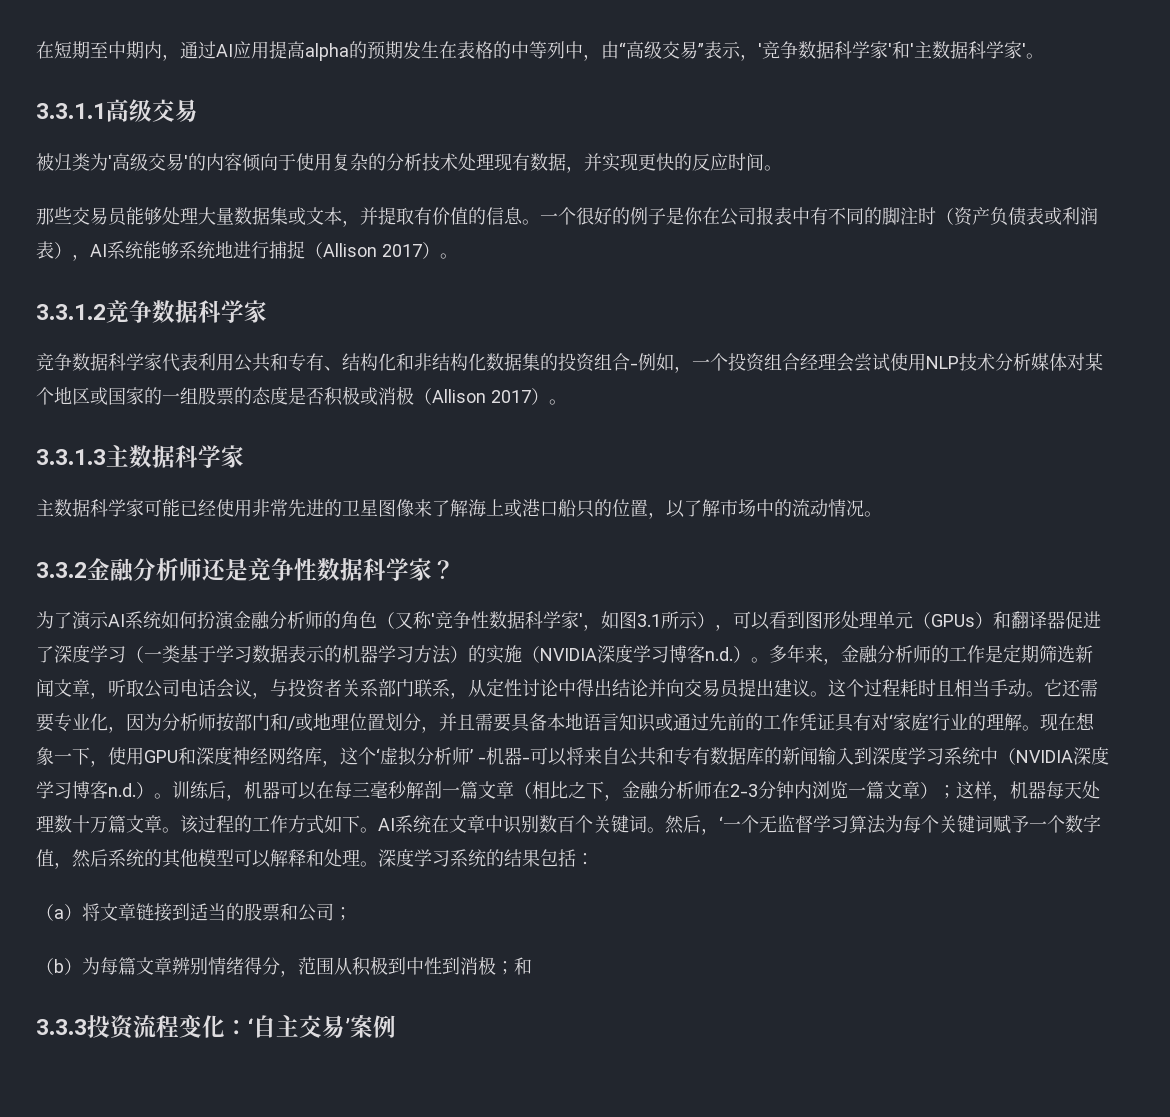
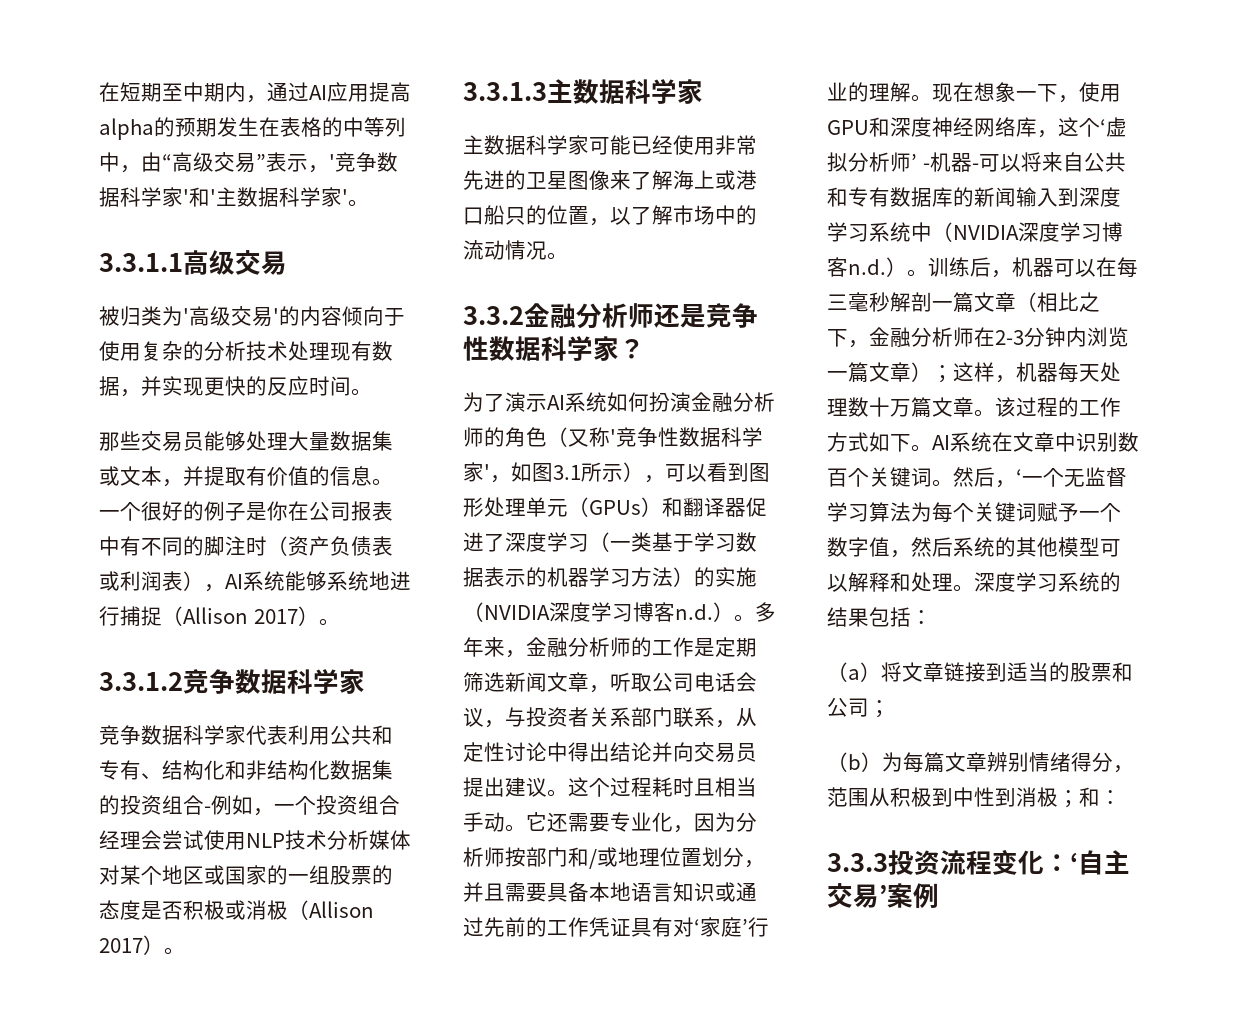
- （b）为每篇文章辨别情绪得分，范围从积极到中性到消极；和
+ （b）为每篇文章辨别情绪得分，范围从积极到中性到消极；和：

